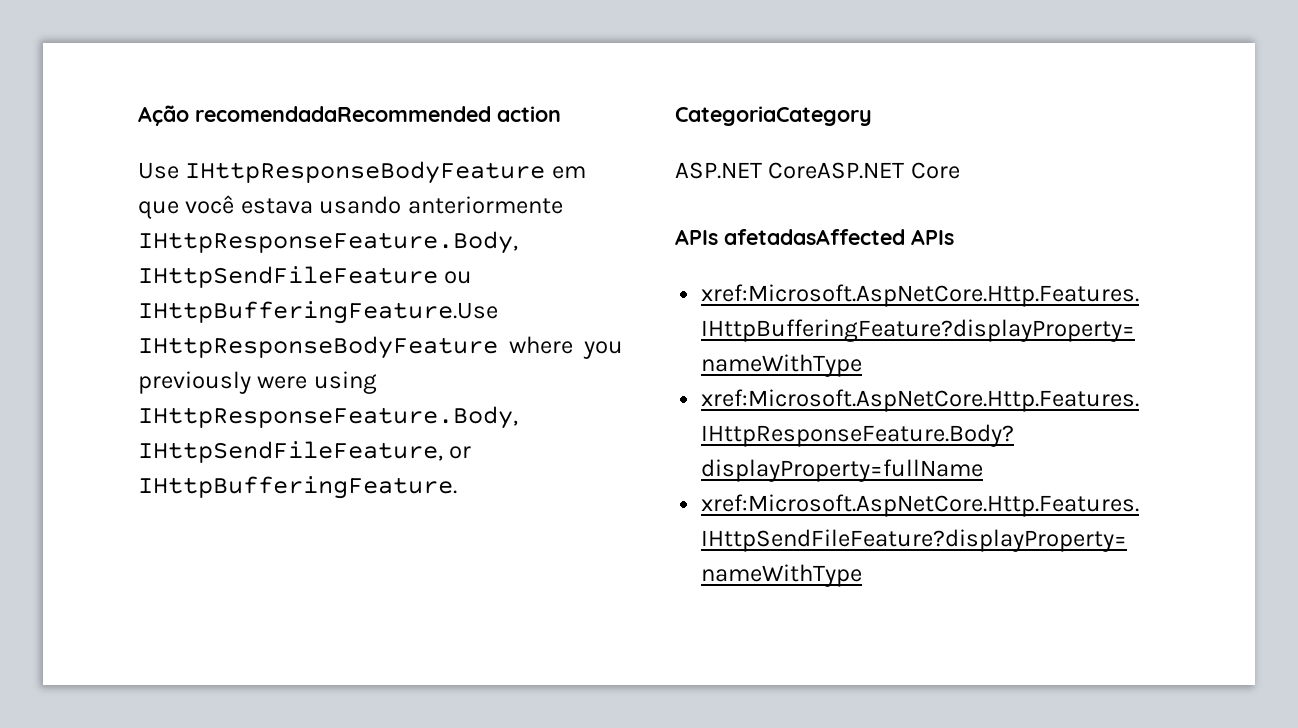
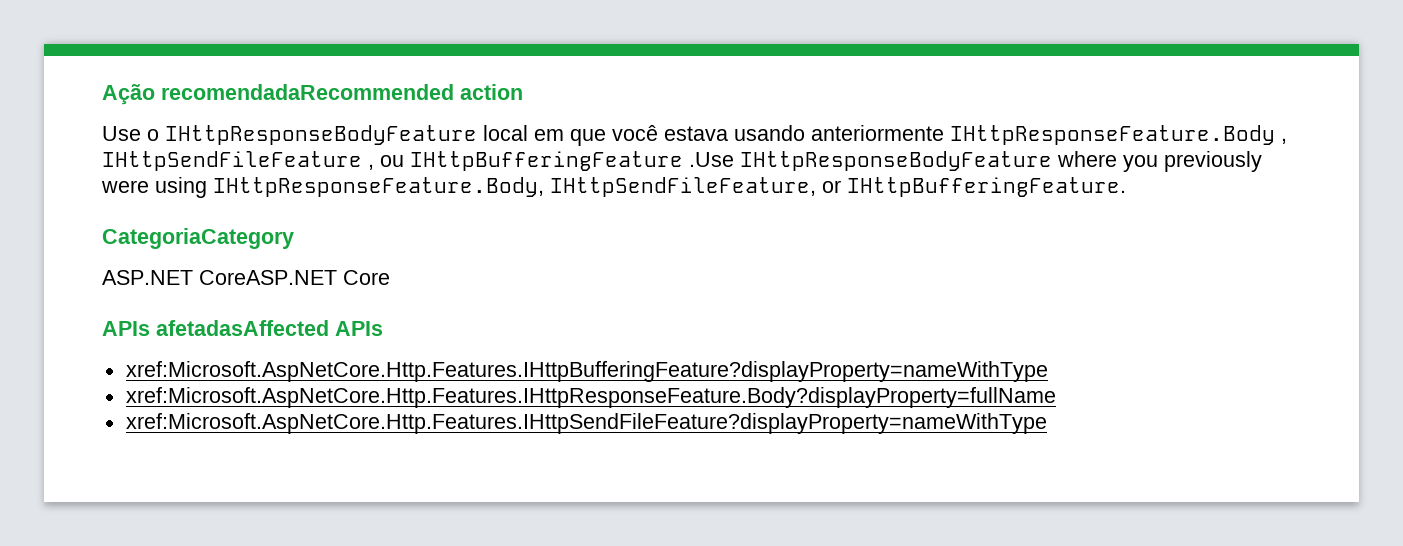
- Use IHttpResponseBodyFeature em que você estava usando anteriormente IHttpResponseFeature.Body, IHttpSendFileFeature ou IHttpBufferingFeature.Use IHttpResponseBodyFeature where you previously were using IHttpResponseFeature.Body, IHttpSendFileFeature, or IHttpBufferingFeature.
+ Use o IHttpResponseBodyFeature local em que você estava usando anteriormente IHttpResponseFeature.Body , IHttpSendFileFeature , ou IHttpBufferingFeature .Use IHttpResponseBodyFeature where you previously were using IHttpResponseFeature.Body, IHttpSendFileFeature, or IHttpBufferingFeature.

